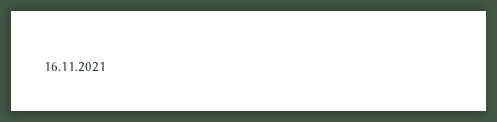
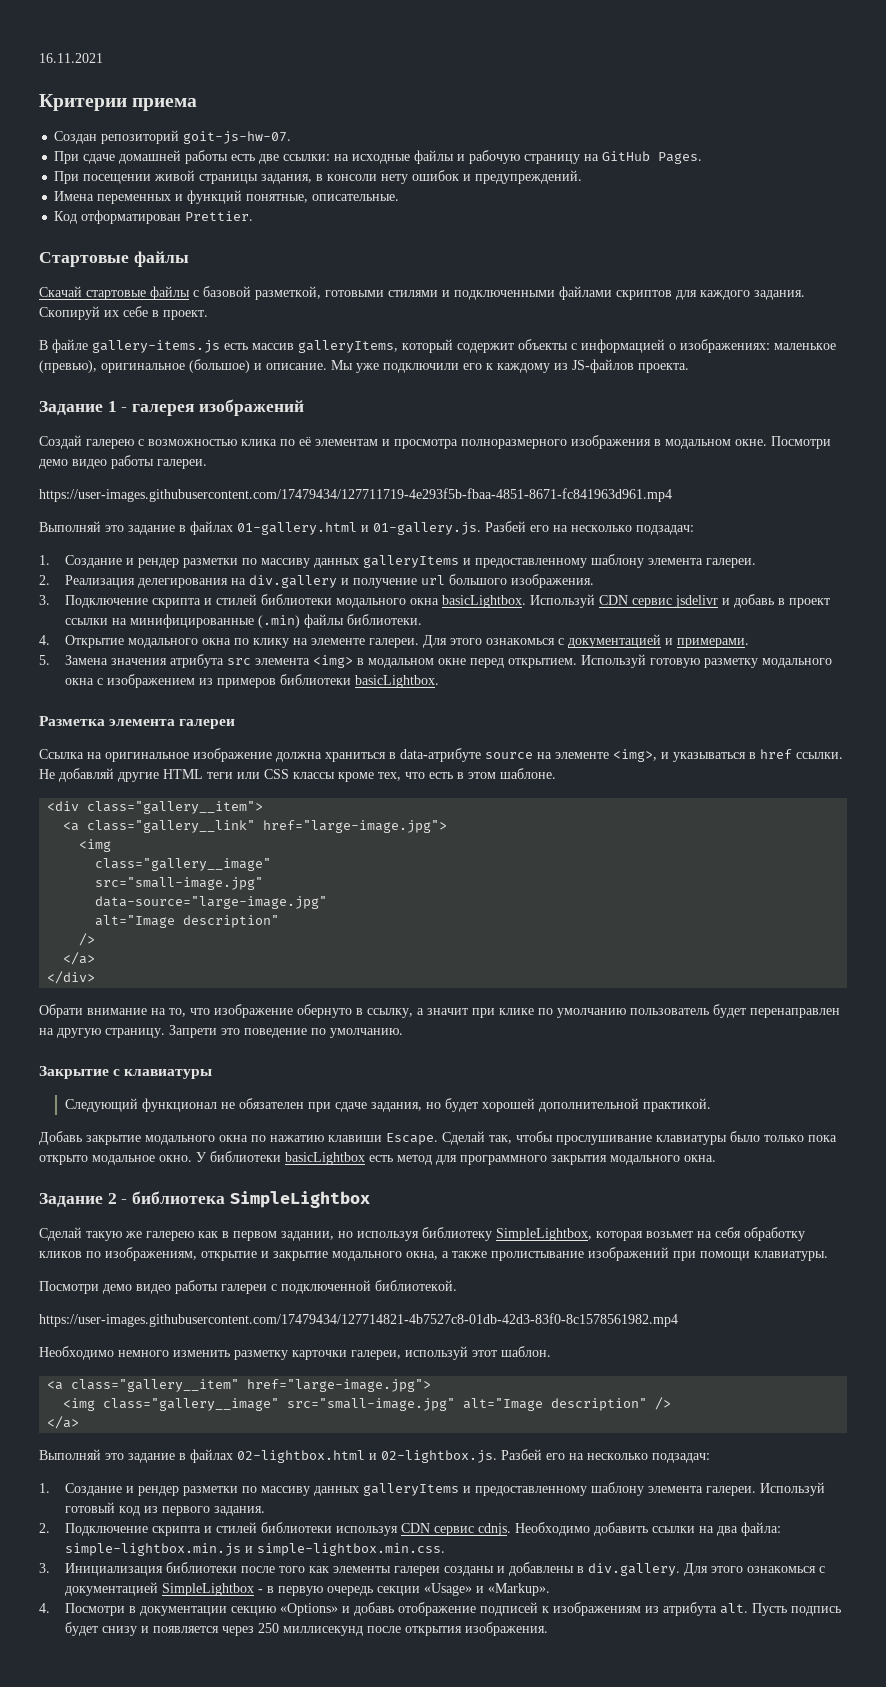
+ Критерии приема
+ Создан репозиторий goit-js-hw-07.
+ При сдаче домашней работы есть две ссылки: на исходные файлы и рабочую страницу на GitHub Pages.
+ При посещении живой страницы задания, в консоли нету ошибок и предупреждений.
+ Имена переменных и функций понятные, описательные.
+ Код отформатирован Prettier.
+ Стартовые файлы
+ Скачай стартовые файлы с базовой разметкой, готовыми стилями и подключенными файлами скриптов для каждого задания. Скопируй их себе в проект.
+ В файле gallery-items.js есть массив galleryItems, который содержит объекты с информацией о изображениях: маленькое (превью), оригинальное (большое) и описание. Мы уже подключили его к каждому из JS-файлов проекта.
+ Задание 1 - галерея изображений
+ Создай галерею с возможностью клика по её элементам и просмотра полноразмерного изображения в модальном окне. Посмотри демо видео работы галереи.
+ https://user-images.githubusercontent.com/17479434/127711719-4e293f5b-fbaa-4851-8671-fc841963d961.mp4
+ Выполняй это задание в файлах 01-gallery.html и 01-gallery.js. Разбей его на несколько подзадач:
+ 1. Создание и рендер разметки по массиву данных galleryItems и предоставленному шаблону элемента галереи.
+ 2. Реализация делегирования на div.gallery и получение url большого изображения.
+ 3. Подключение скрипта и стилей библиотеки модального окна basicLightbox. Используй CDN сервис jsdelivr и добавь в проект ссылки на минифицированные (.min) файлы библиотеки.
+ 4. Открытие модального окна по клику на элементе галереи. Для этого ознакомься с документацией и примерами.
+ 5. Замена значения атрибута src элемента <img> в модальном окне перед открытием. Используй готовую разметку модального окна с изображением из примеров библиотеки basicLightbox.
+ Разметка элемента галереи
+ Ссылка на оригинальное изображение должна храниться в data-атрибуте source на элементе <img>, и указываться в href ссылки. Не добавляй другие HTML теги или CSS классы кроме тех, что есть в этом шаблоне.
+ <div class="gallery__item">
+ <a class="gallery__link" href="large-image.jpg">
+ <img
+ class="gallery__image"
+ src="small-image.jpg"
+ data-source="large-image.jpg"
+ alt="Image description"
+ />
+ </a>
+ </div>
+ Обрати внимание на то, что изображение обернуто в ссылку, а значит при клике по умолчанию пользователь будет перенаправлен на другую страницу. Запрети это поведение по умолчанию.
+ Закрытие с клавиатуры
+ Следующий функционал не обязателен при сдаче задания, но будет хорошей дополнительной практикой.
+ Добавь закрытие модального окна по нажатию клавиши Escape. Сделай так, чтобы прослушивание клавиатуры было только пока открыто модальное окно. У библиотеки basicLightbox есть метод для программного закрытия модального окна.
+ Задание 2 - библиотека SimpleLightbox
+ Сделай такую же галерею как в первом задании, но используя библиотеку SimpleLightbox, которая возьмет на себя обработку кликов по изображениям, открытие и закрытие модального окна, а также пролистывание изображений при помощи клавиатуры.
+ Посмотри демо видео работы галереи с подключенной библиотекой.
+ https://user-images.githubusercontent.com/17479434/127714821-4b7527c8-01db-42d3-83f0-8c1578561982.mp4
+ Необходимо немного изменить разметку карточки галереи, используй этот шаблон.
+ <a class="gallery__item" href="large-image.jpg">
+ <img class="gallery__image" src="small-image.jpg" alt="Image description" />
+ </a>
+ Выполняй это задание в файлах 02-lightbox.html и 02-lightbox.js. Разбей его на несколько подзадач:
+ 1. Создание и рендер разметки по массиву данных galleryItems и предоставленному шаблону элемента галереи. Используй готовый код из первого задания.
+ 2. Подключение скрипта и стилей библиотеки используя CDN сервис cdnjs. Необходимо добавить ссылки на два файла: simple-lightbox.min.js и simple-lightbox.min.css.
+ 3. Инициализация библиотеки после того как элементы галереи созданы и добавлены в div.gallery. Для этого ознакомься с документацией SimpleLightbox - в первую очередь секции «Usage» и «Markup».
+ 4. Посмотри в документации секцию «Options» и добавь отображение подписей к изображениям из атрибута alt. Пусть подпись будет снизу и появляется через 250 миллисекунд после открытия изображения.

